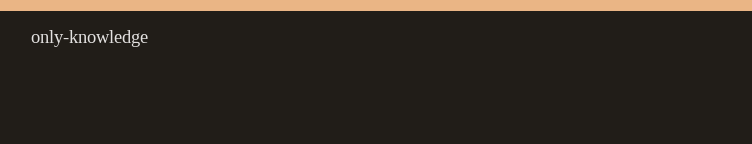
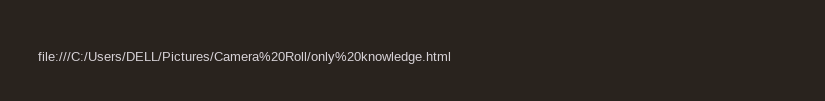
- only-knowledge
+ file:///C:/Users/DELL/Pictures/Camera%20Roll/only%20knowledge.html

